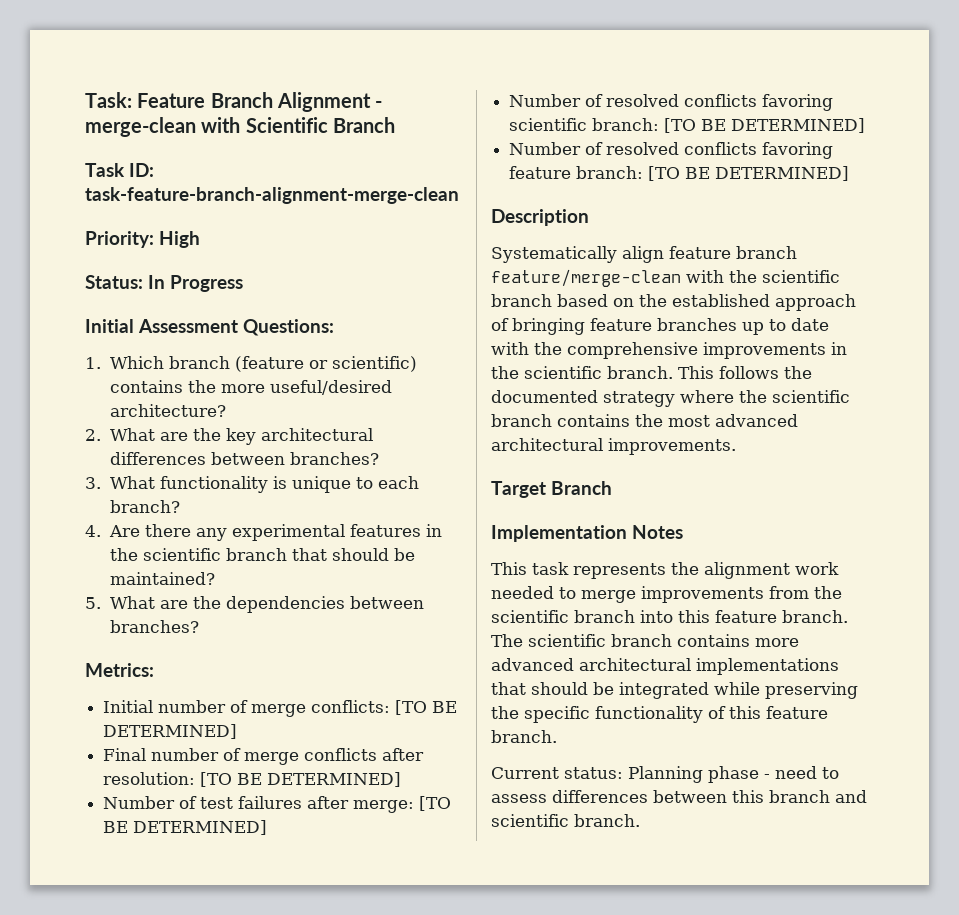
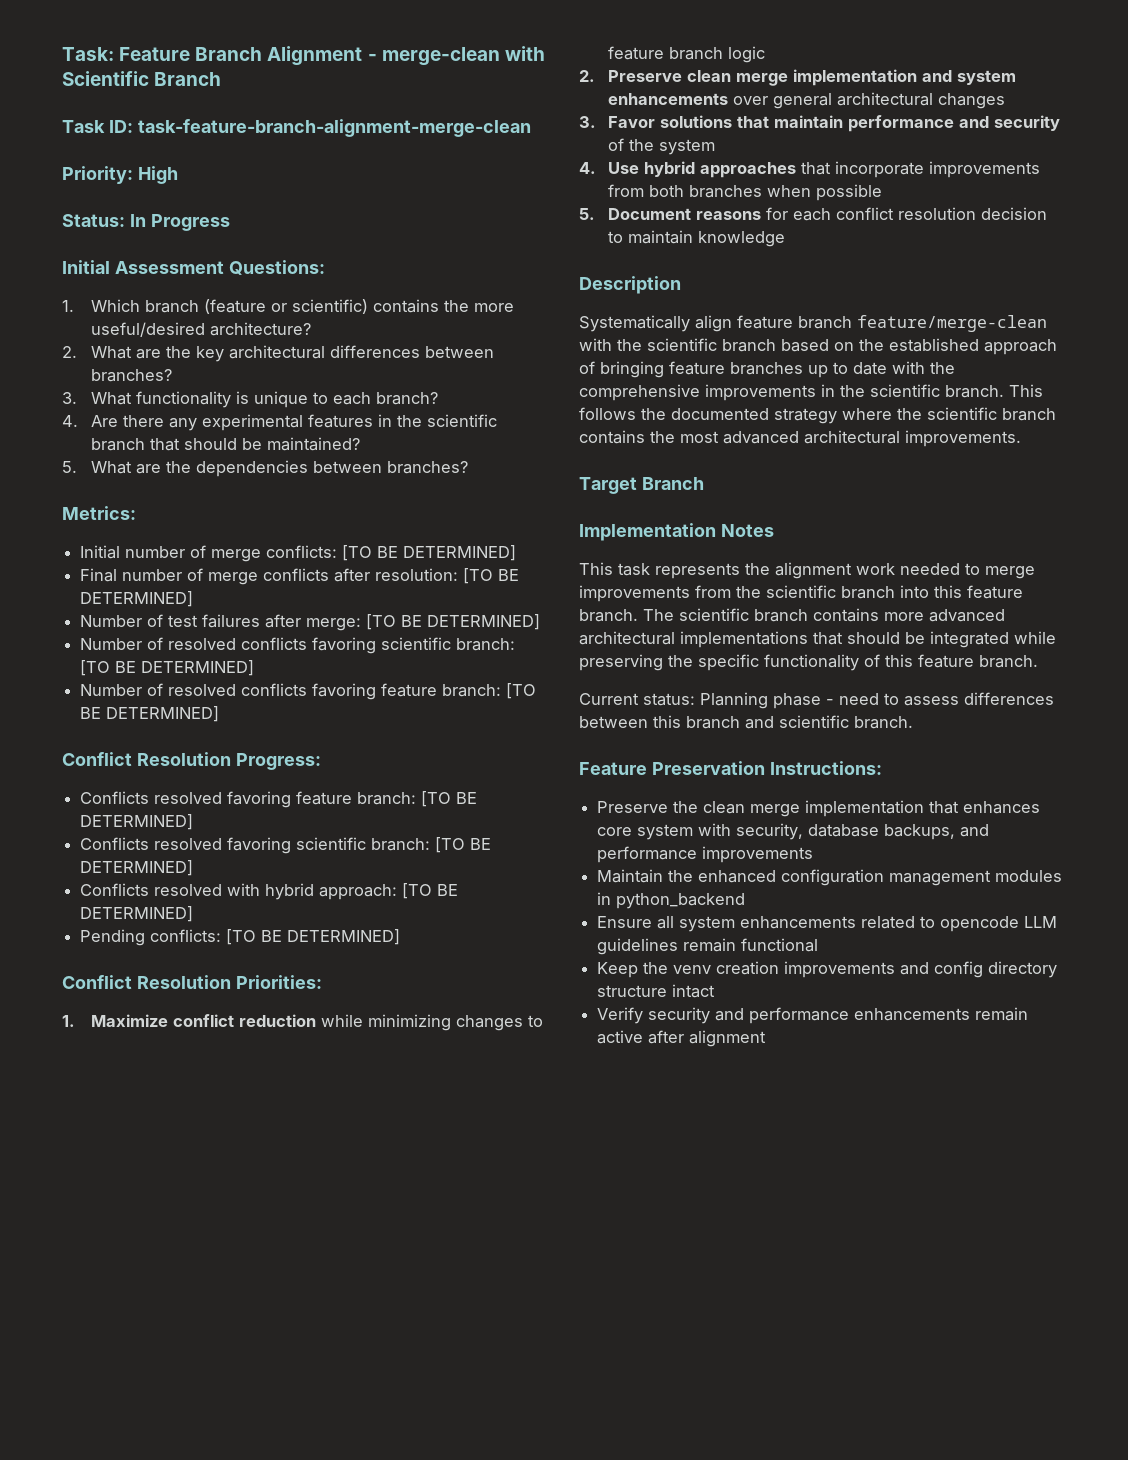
+ Conflict Resolution Progress:
+ Conflicts resolved favoring feature branch: [TO BE DETERMINED]
+ Conflicts resolved favoring scientific branch: [TO BE DETERMINED]
+ Conflicts resolved with hybrid approach: [TO BE DETERMINED]
+ Pending conflicts: [TO BE DETERMINED]
+ Conflict Resolution Priorities:
+ 1. Maximize conflict reduction while minimizing changes to feature branch logic
+ 2. Preserve clean merge implementation and system enhancements over general architectural changes
+ 3. Favor solutions that maintain performance and security of the system
+ 4. Use hybrid approaches that incorporate improvements from both branches when possible
+ 5. Document reasons for each conflict resolution decision to maintain knowledge
+ Feature Preservation Instructions:
+ Preserve the clean merge implementation that enhances core system with security, database backups, and performance improvements
+ Maintain the enhanced configuration management modules in python_backend
+ Ensure all system enhancements related to opencode LLM guidelines remain functional
+ Keep the venv creation improvements and config directory structure intact
+ Verify security and performance enhancements remain active after alignment

